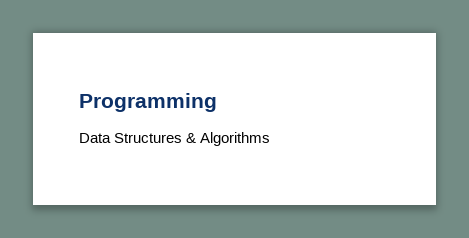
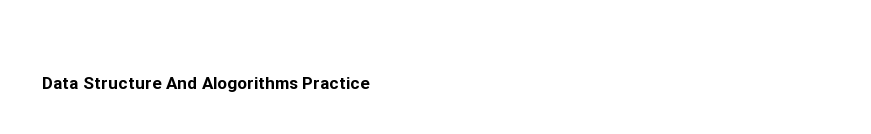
- Programming
- Data Structures & Algorithms
+ Data Structure And Alogorithms Practice

